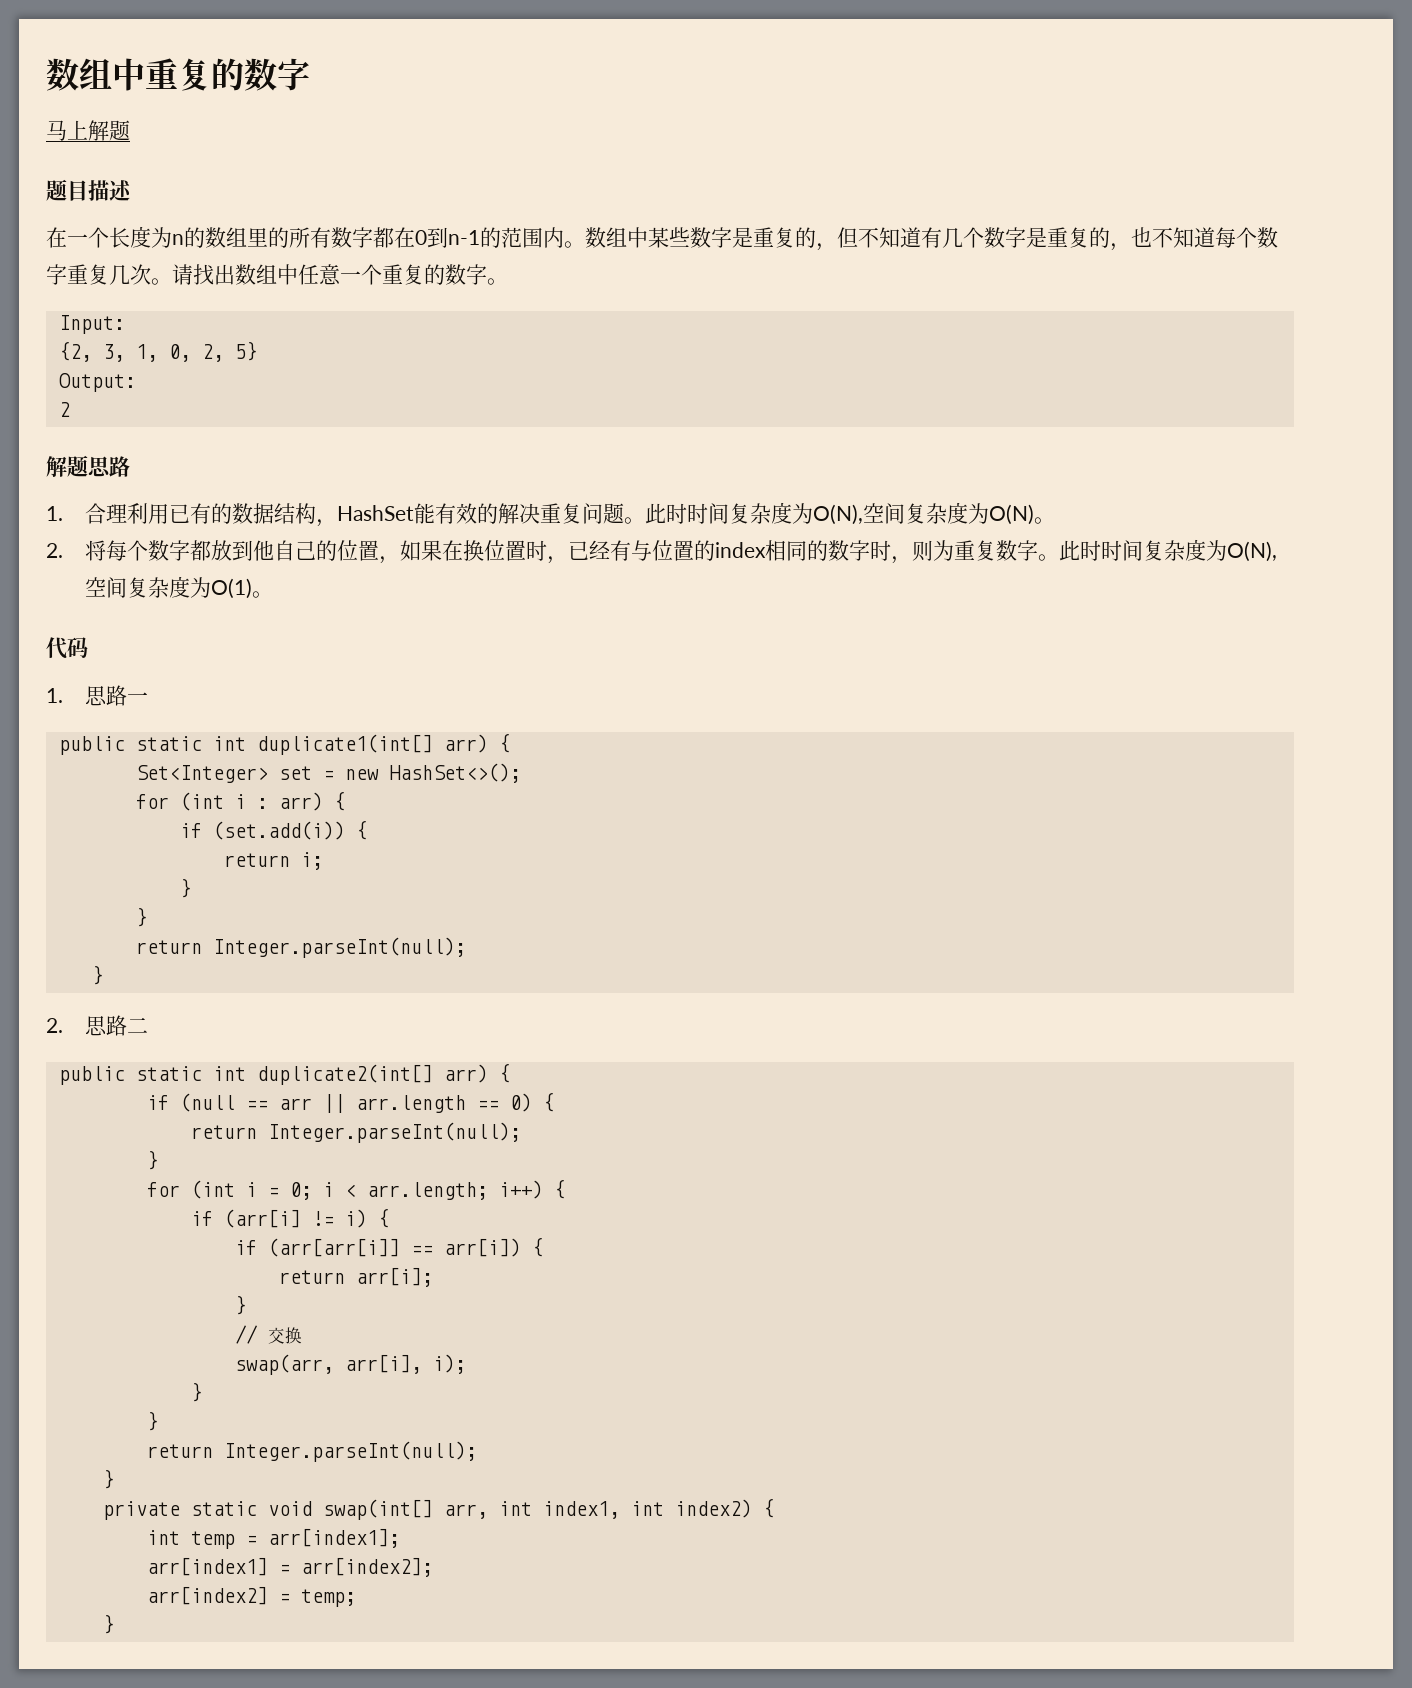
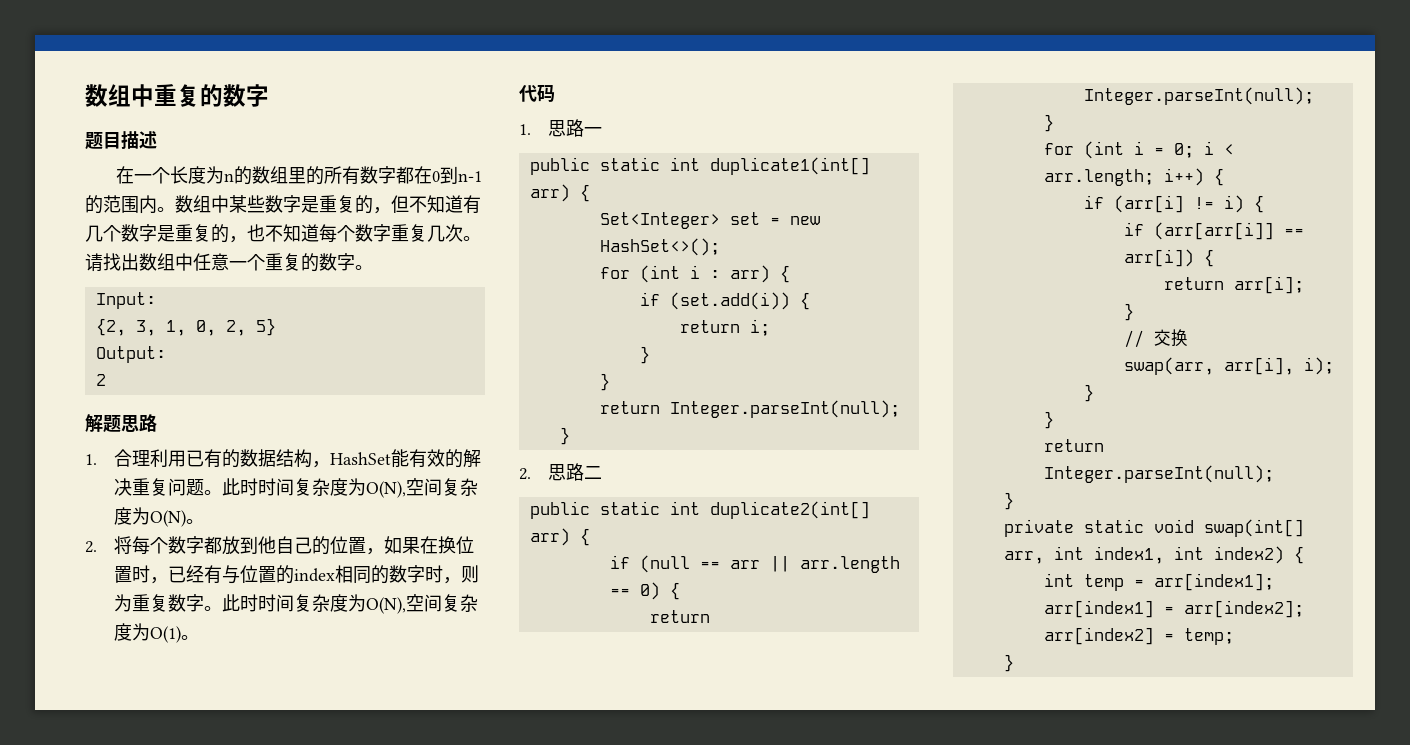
- 马上解题

